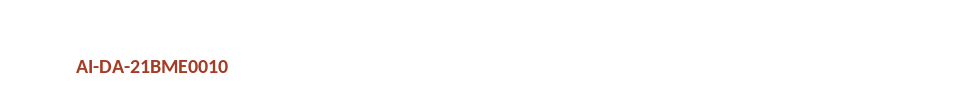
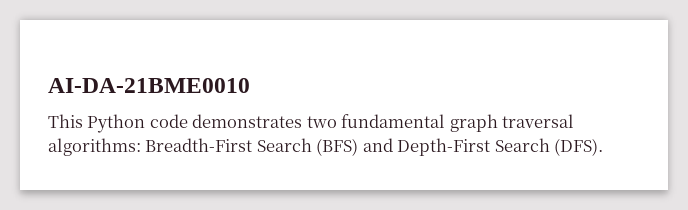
+ This Python code demonstrates two fundamental graph traversal algorithms: Breadth-First Search (BFS) and Depth-First Search (DFS).

